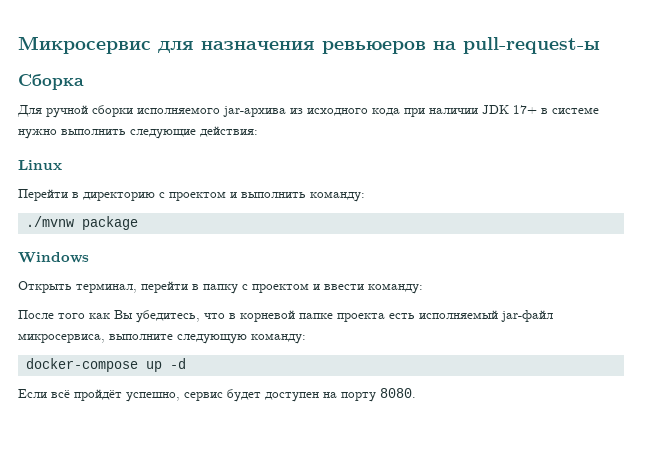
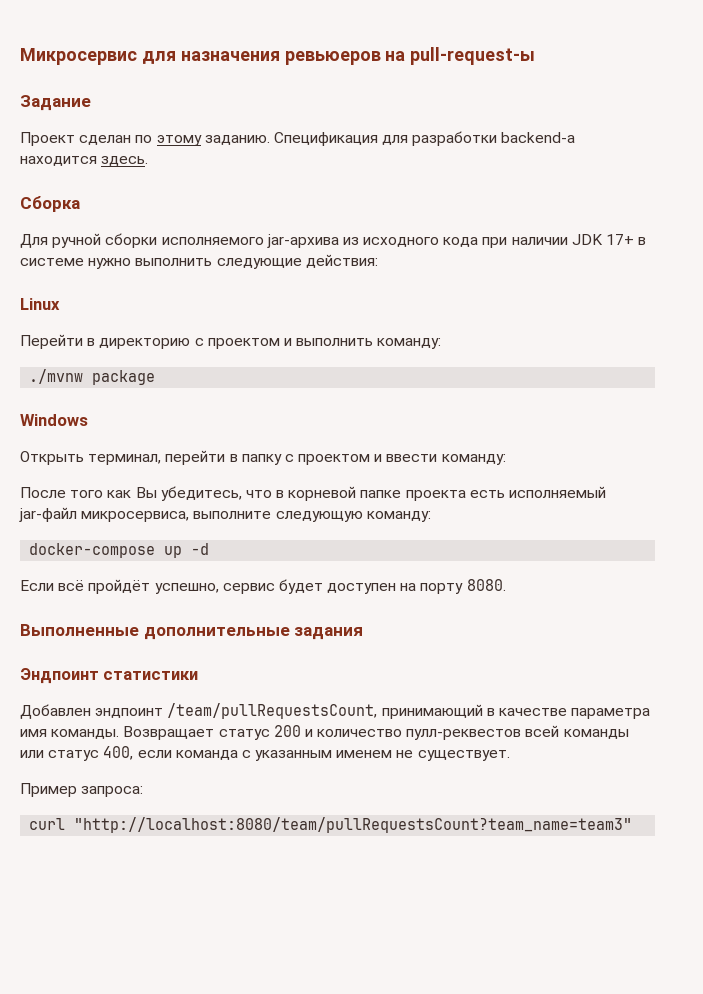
+ Задание
+ Проект сделан по этому заданию. Спецификация для разработки backend-а находится здесь.
+ Выполненные дополнительные задания
+ Эндпоинт статистики
+ Добавлен эндпоинт /team/pullRequestsCount, принимающий в качестве параметра имя команды. Возвращает статус 200 и количество пулл-реквестов всей команды или статус 400, если команда с указанным именем не существует.
+ Пример запроса:
+ curl "http://localhost:8080/team/pullRequestsCount?team_name=team3"

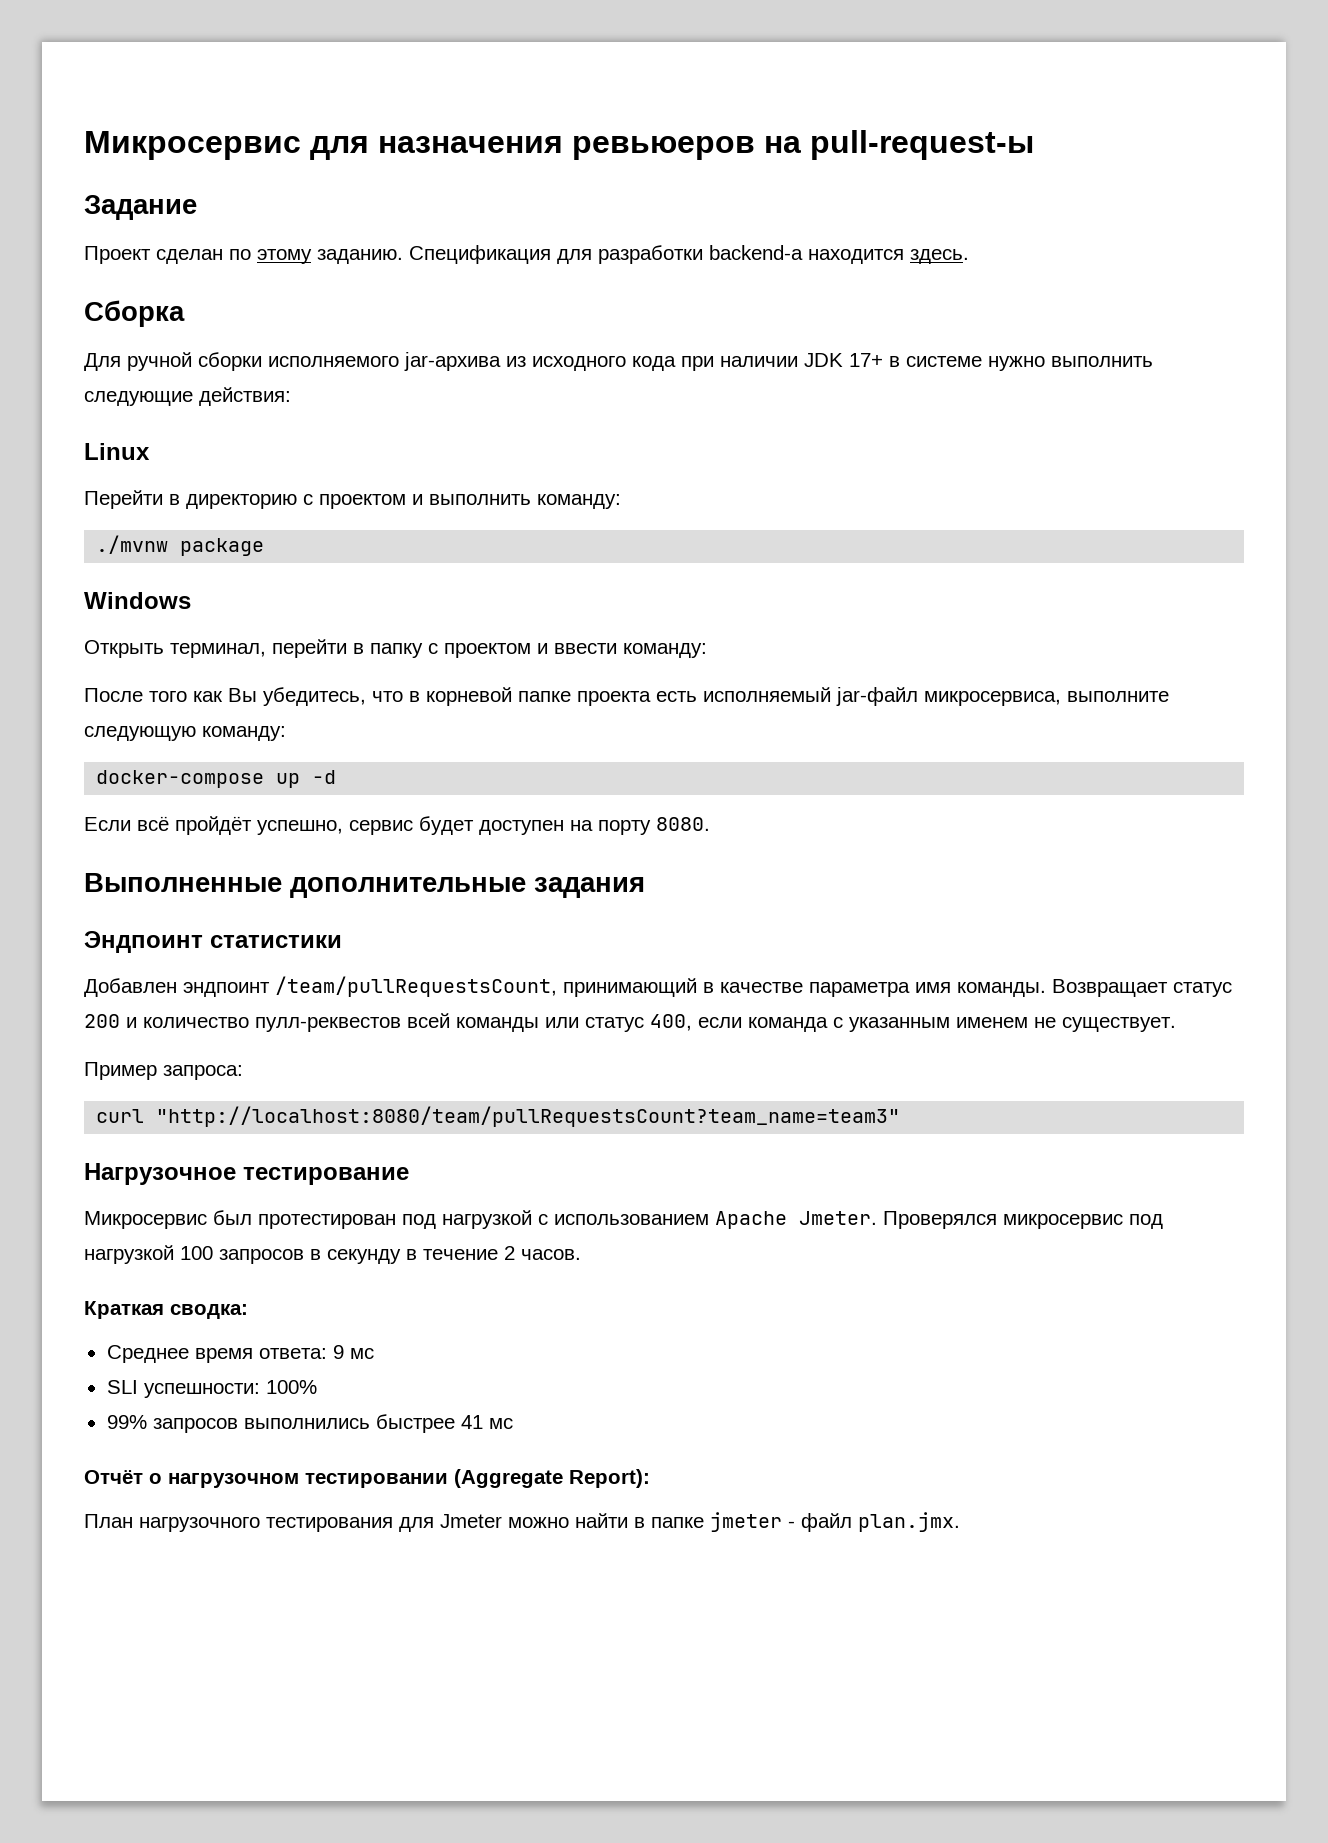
+ Нагрузочное тестирование
+ Микросервис был протестирован под нагрузкой с использованием Apache Jmeter. Проверялся микросервис под нагрузкой 100 запросов в секунду в течение 2 часов.
+ Краткая сводка:
+ Среднее время ответа: 9 мс
+ SLI успешности: 100%
+ 99% запросов выполнились быстрее 41 мс
+ Отчёт о нагрузочном тестировании (Aggregate Report):
+ План нагрузочного тестирования для Jmeter можно найти в папке jmeter - файл plan.jmx.

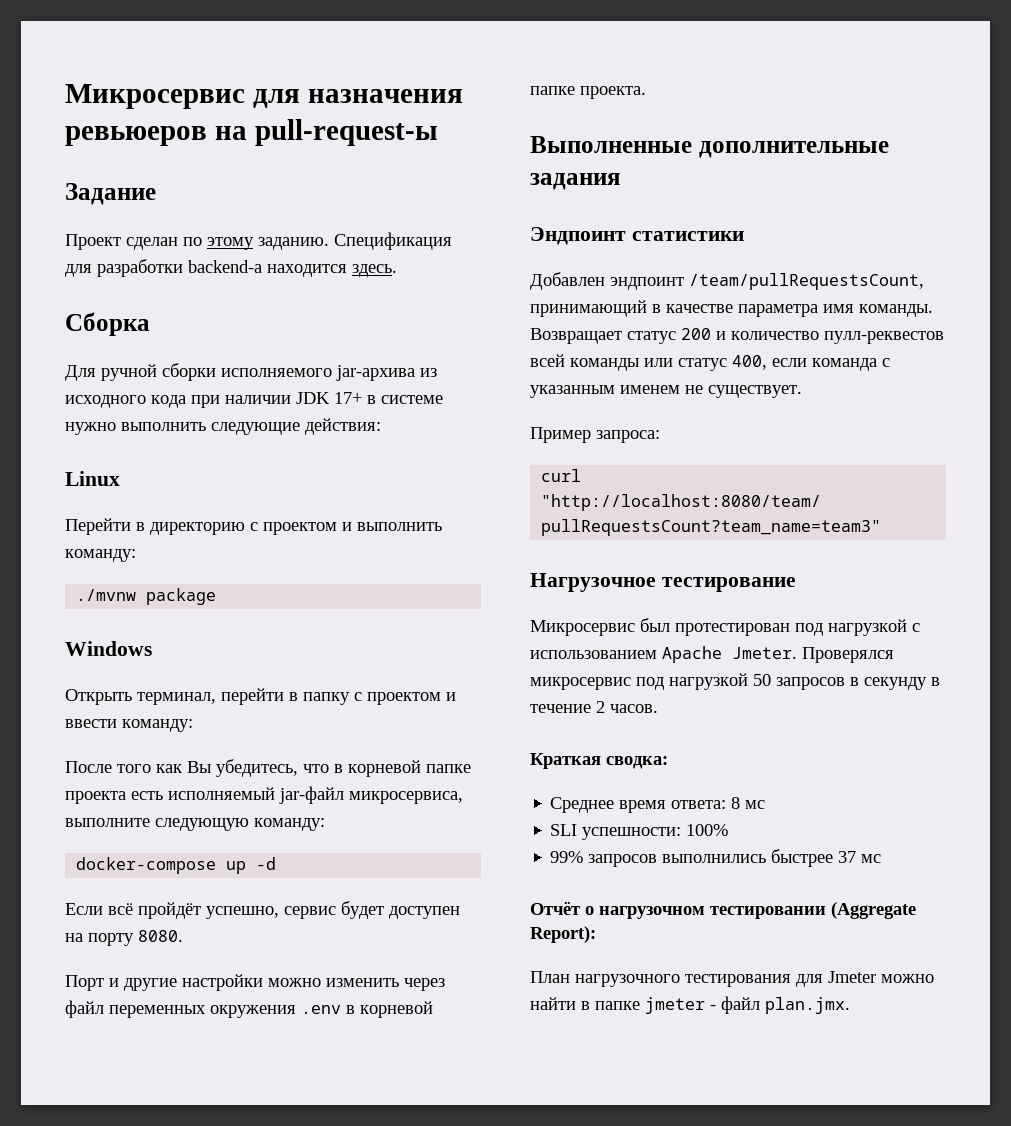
+ Порт и другие настройки можно изменить через файл переменных окружения .env в корневой папке проекта.
- Проверялся микросервис под нагрузкой 100 запросов в секунду в течение 2 часов.
+ Проверялся микросервис под нагрузкой 50 запросов в секунду в течение 2 часов.
- Среднее время ответа: 9 мс
+ Среднее время ответа: 8 мс
- 99% запросов выполнились быстрее 41 мс
+ 99% запросов выполнились быстрее 37 мс

